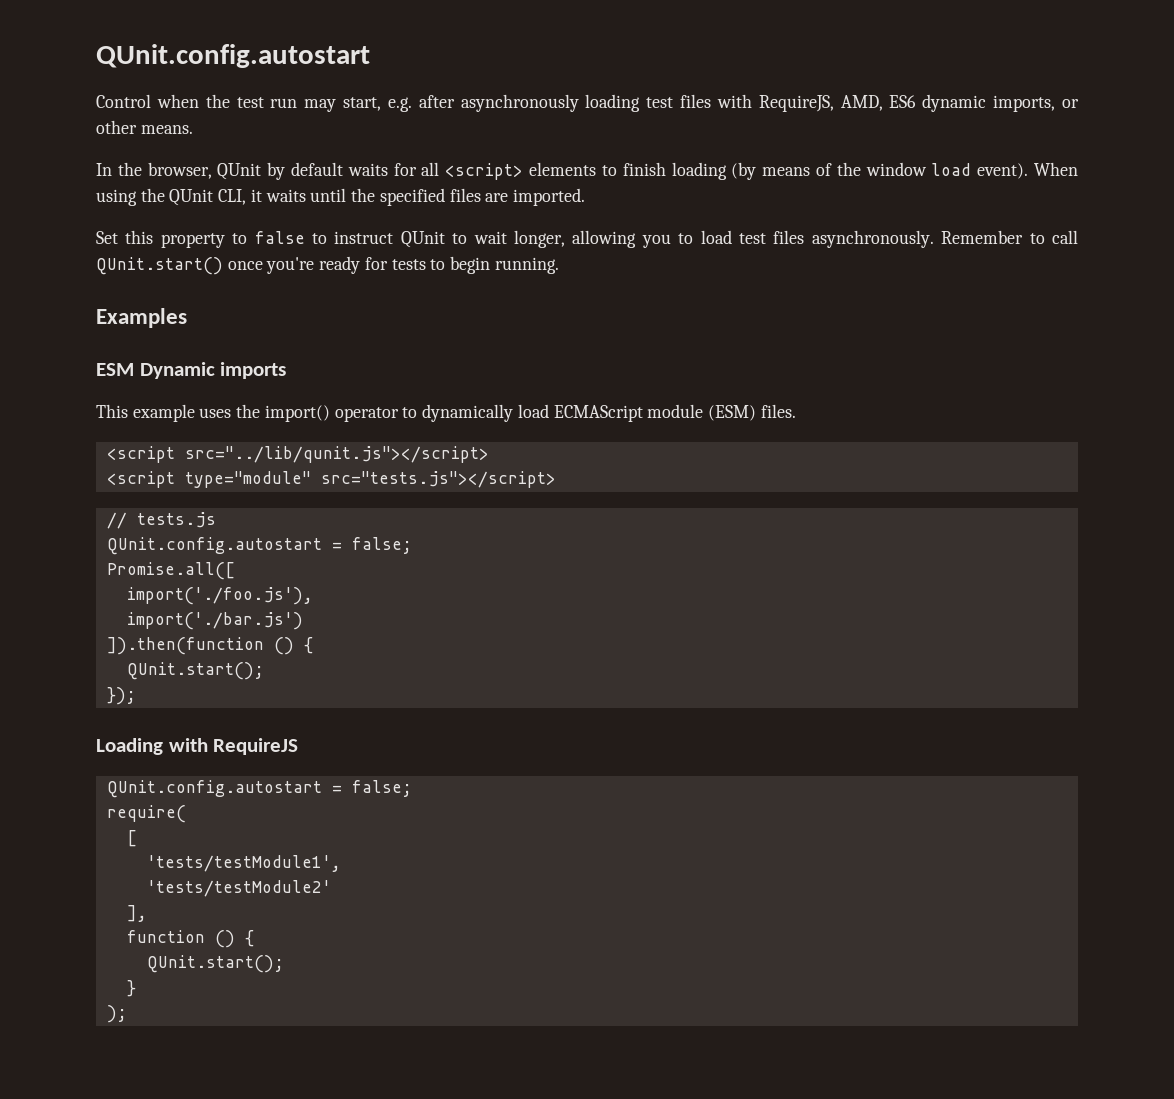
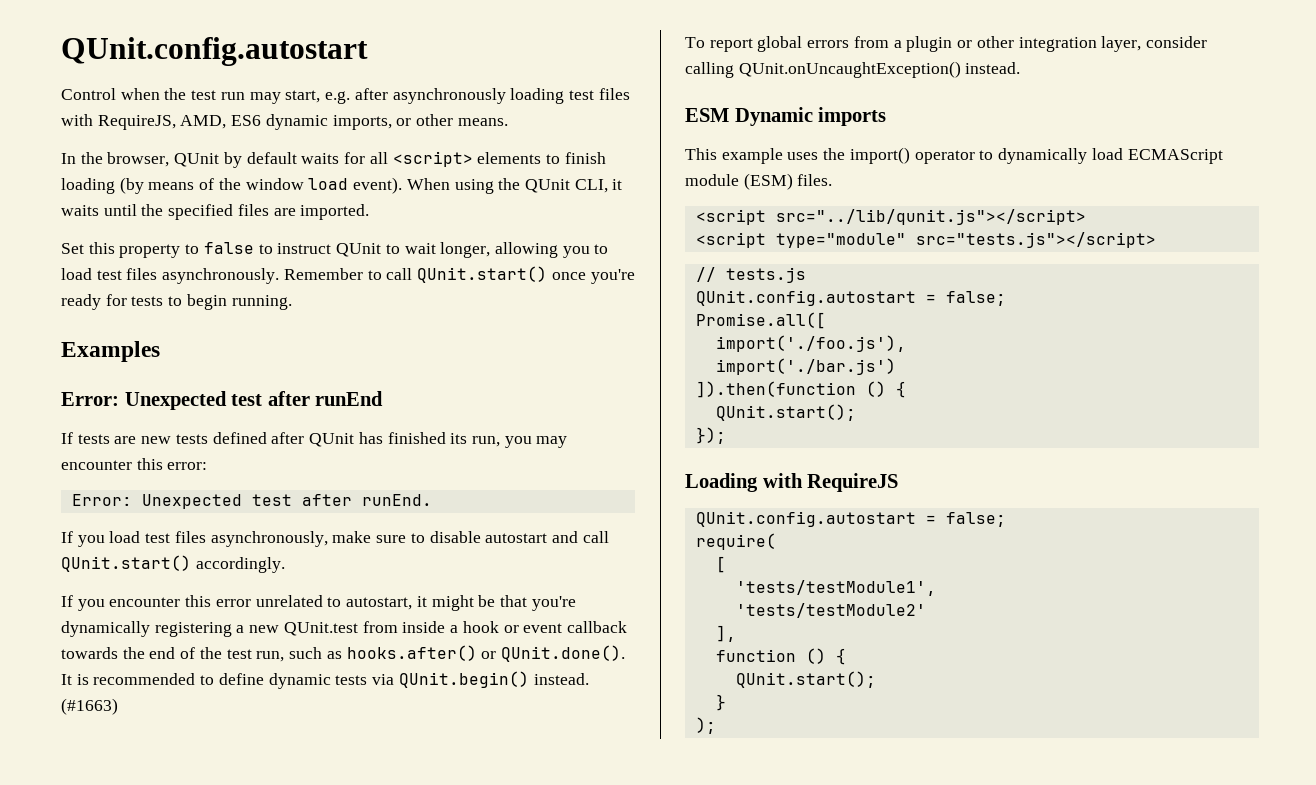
+ Error: Unexpected test after runEnd
+ If tests are new tests defined after QUnit has finished its run, you may encounter this error:
+ Error: Unexpected test after runEnd.
+ If you load test files asynchronously, make sure to disable autostart and call QUnit.start() accordingly.
+ If you encounter this error unrelated to autostart, it might be that you're dynamically registering a new QUnit.test from inside a hook or event callback towards the end of the test run, such as hooks.after() or QUnit.done(). It is recommended to define dynamic tests via QUnit.begin() instead. (#1663)
+ To report global errors from a plugin or other integration layer, consider calling QUnit.onUncaughtException() instead.

